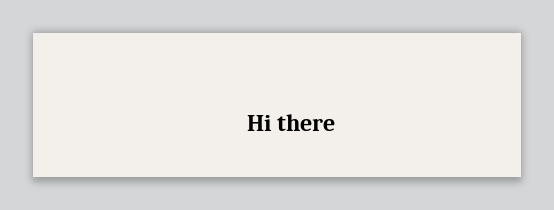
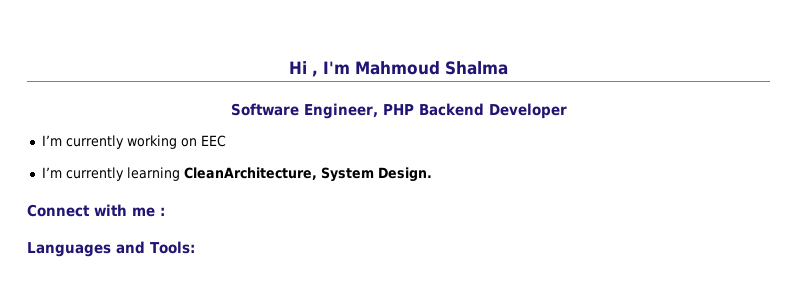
- Hi there
+ Hi , I'm Mahmoud Shalma
+ Software Engineer, PHP Backend Developer
+ I’m currently working on EEC
+ I’m currently learning CleanArchitecture, System Design.
+ Connect with me :
+ Languages and Tools:

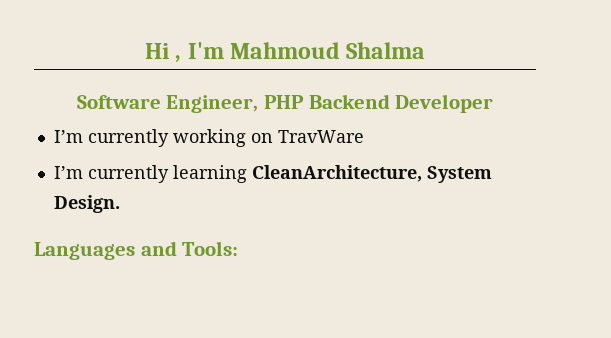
- I’m currently working on EEC
+ I’m currently working on TravWare
- Connect with me :

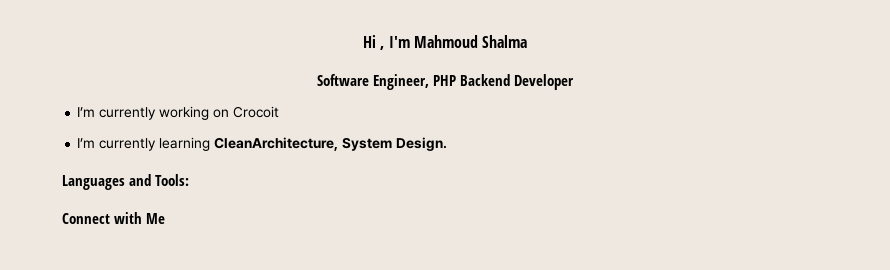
- I’m currently working on TravWare
+ I’m currently working on Crocoit
+ Connect with Me

